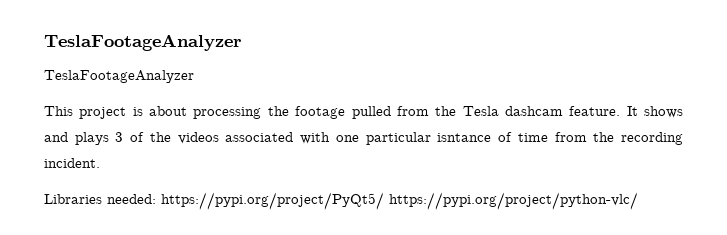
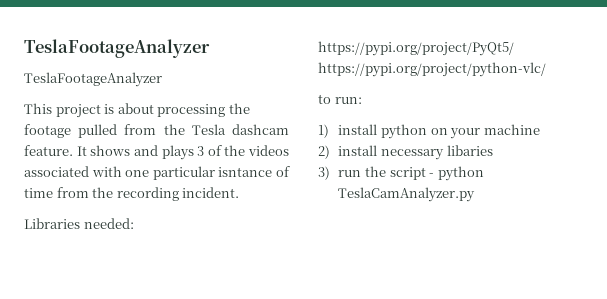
+ to run:
+ 1) install python on your machine
+ 2) install necessary libaries
+ 3) run the script - python TeslaCamAnalyzer.py

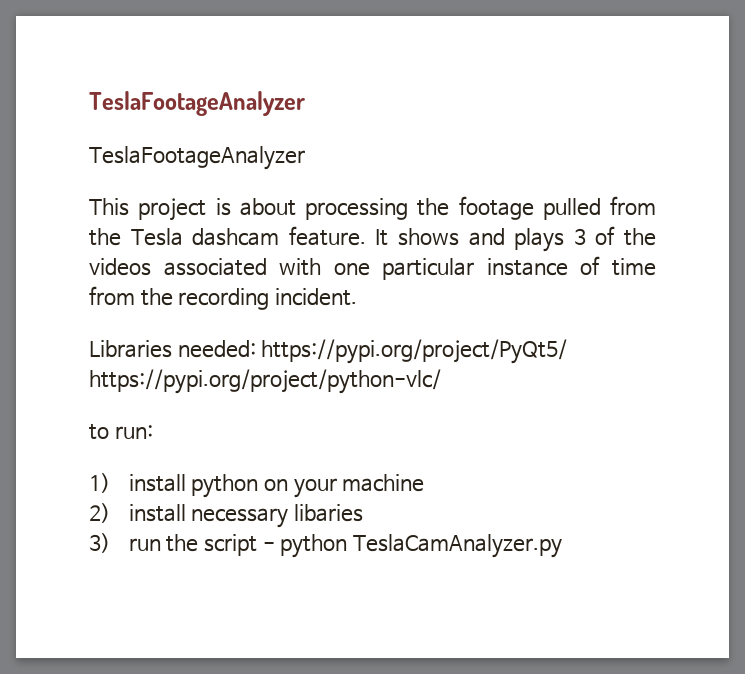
- It shows and plays 3 of the videos associated with one particular isntance of time from the recording incident.
+ It shows and plays 3 of the videos associated with one particular instance of time from the recording incident.

